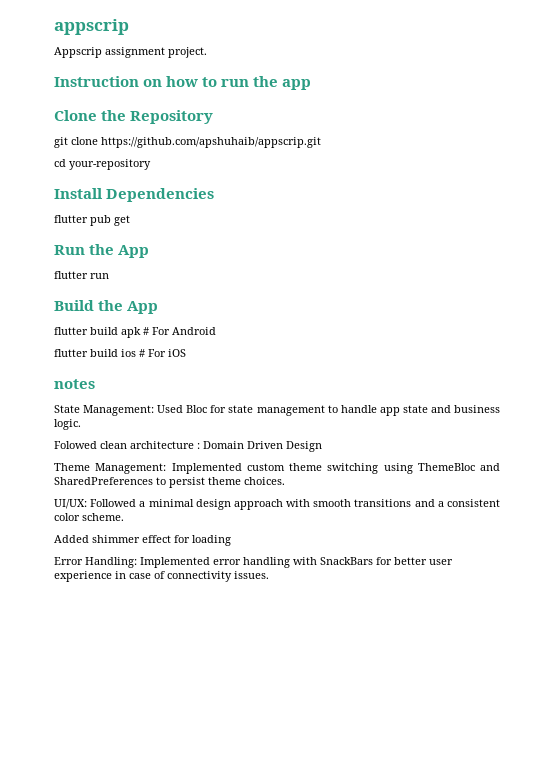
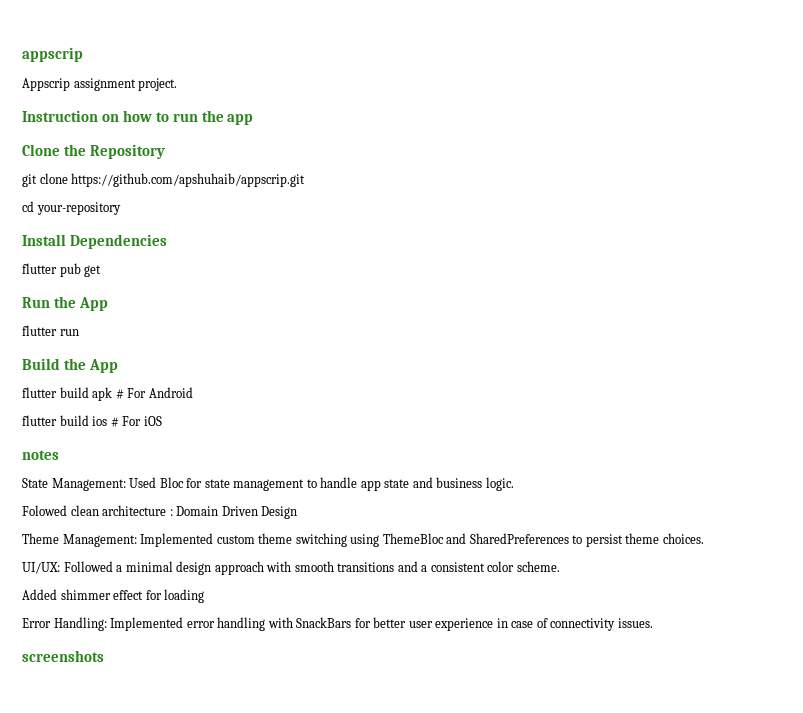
+ screenshots

